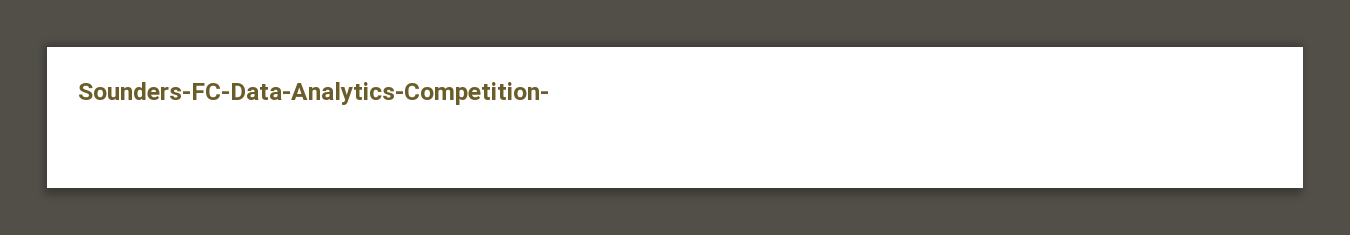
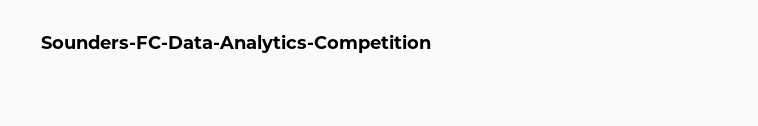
- Sounders-FC-Data-Analytics-Competition-
+ Sounders-FC-Data-Analytics-Competition

